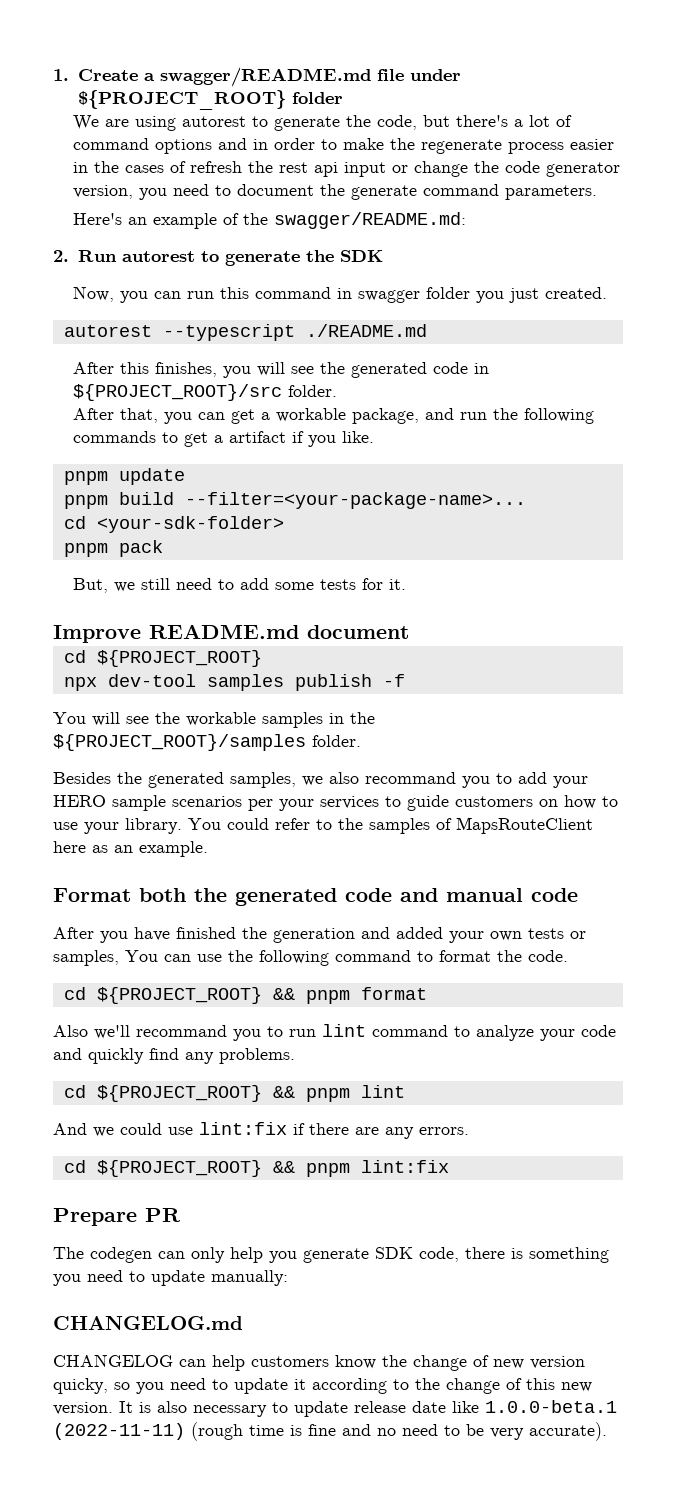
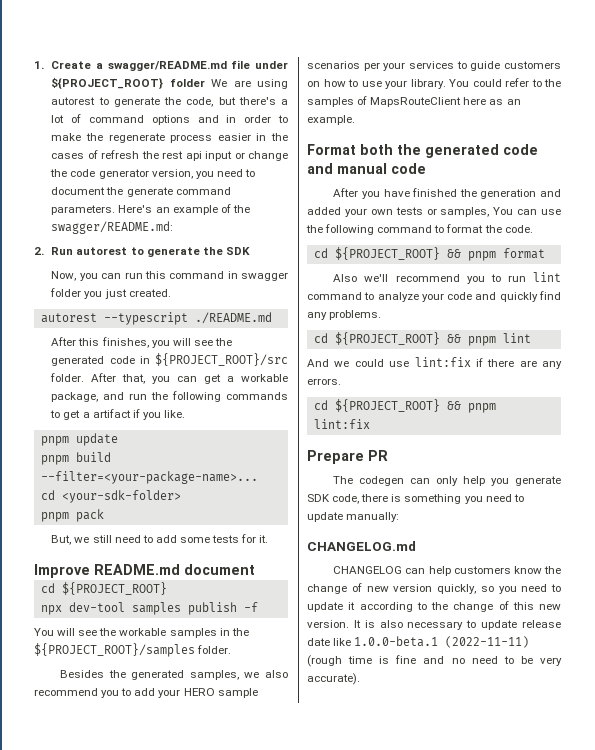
- 1. Create a swagger/README.md file under ${PROJECT_ROOT} folder
- We are using autorest to generate the code, but there's a lot of command options and in order to make the regenerate process easier in the cases of refresh the rest api input or change the code generator version, you need to document the generate command parameters.
- Here's an example of the swagger/README.md:
+ 1. Create a swagger/README.md file under ${PROJECT_ROOT} folder We are using autorest to generate the code, but there's a lot of command options and in order to make the regenerate process easier in the cases of refresh the rest api input or change the code generator version, you need to document the generate command parameters. Here's an example of the swagger/README.md:
- After this finishes, you will see the generated code in ${PROJECT_ROOT}/src folder.
- After that, you can get a workable package, and run the following commands to get a artifact if you like.
+ After this finishes, you will see the generated code in ${PROJECT_ROOT}/src folder. After that, you can get a workable package, and run the following commands to get a artifact if you like.
- Besides the generated samples, we also recommand you to add your HERO sample scenarios per your services to guide customers on how to use your library.
+ Besides the generated samples, we also recommend you to add your HERO sample scenarios per your services to guide customers on how to use your library.
- Also we'll recommand you to run lint command to analyze your code and quickly find any problems.
+ Also we'll recommend you to run lint command to analyze your code and quickly find any problems.
- CHANGELOG can help customers know the change of new version quicky, so you need to update it according to the change of this new version.
+ CHANGELOG can help customers know the change of new version quickly, so you need to update it according to the change of this new version.

